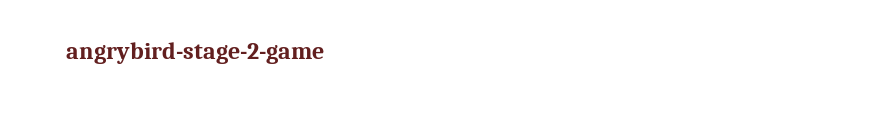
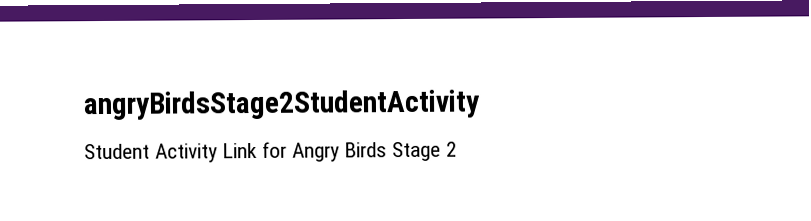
- angrybird-stage-2-game
+ angryBirdsStage2StudentActivity
+ Student Activity Link for Angry Birds Stage 2

